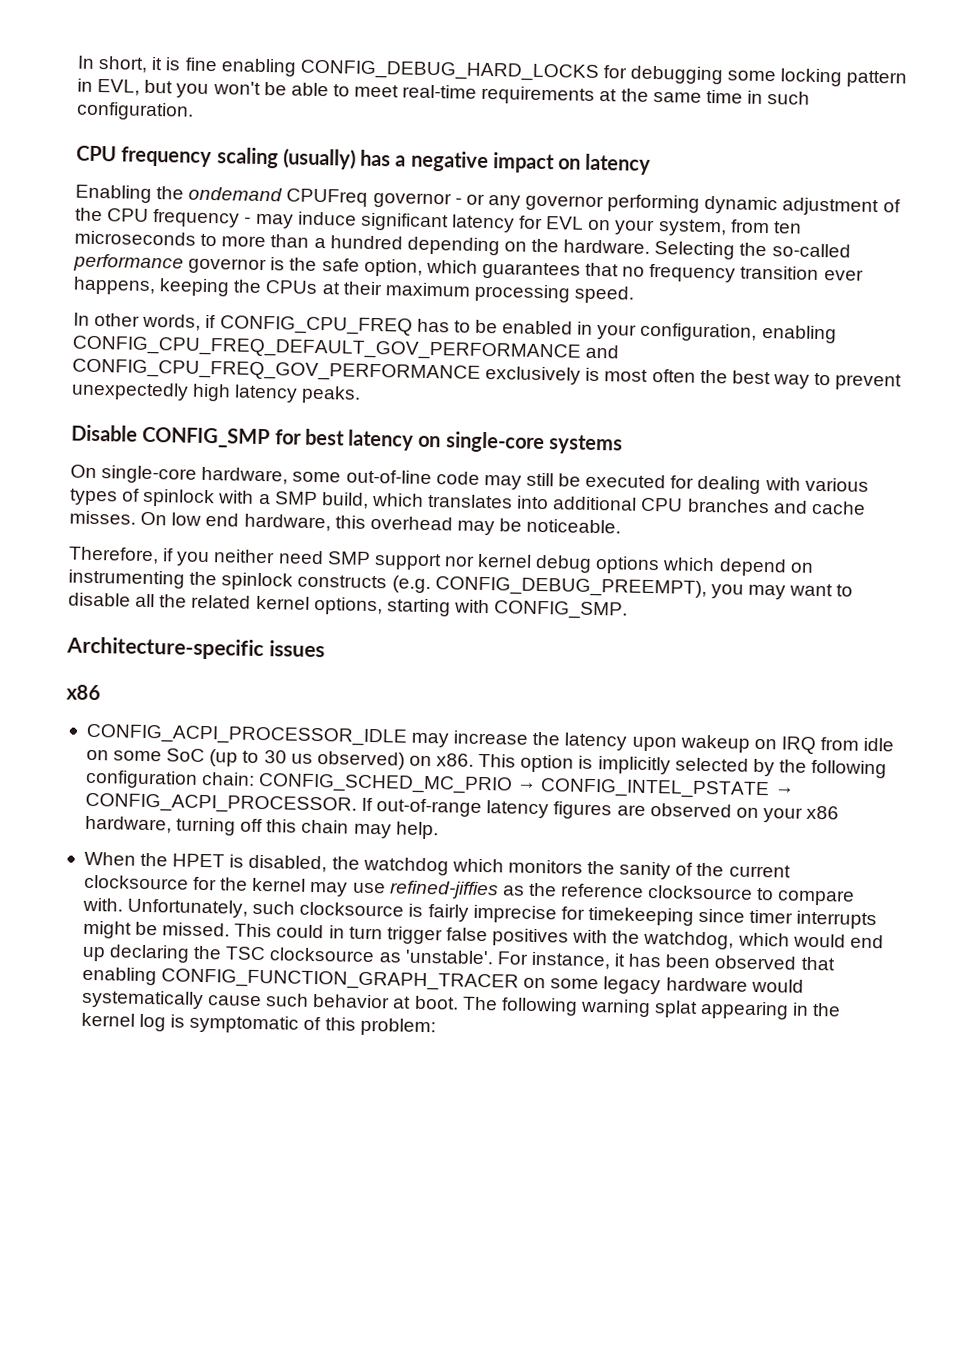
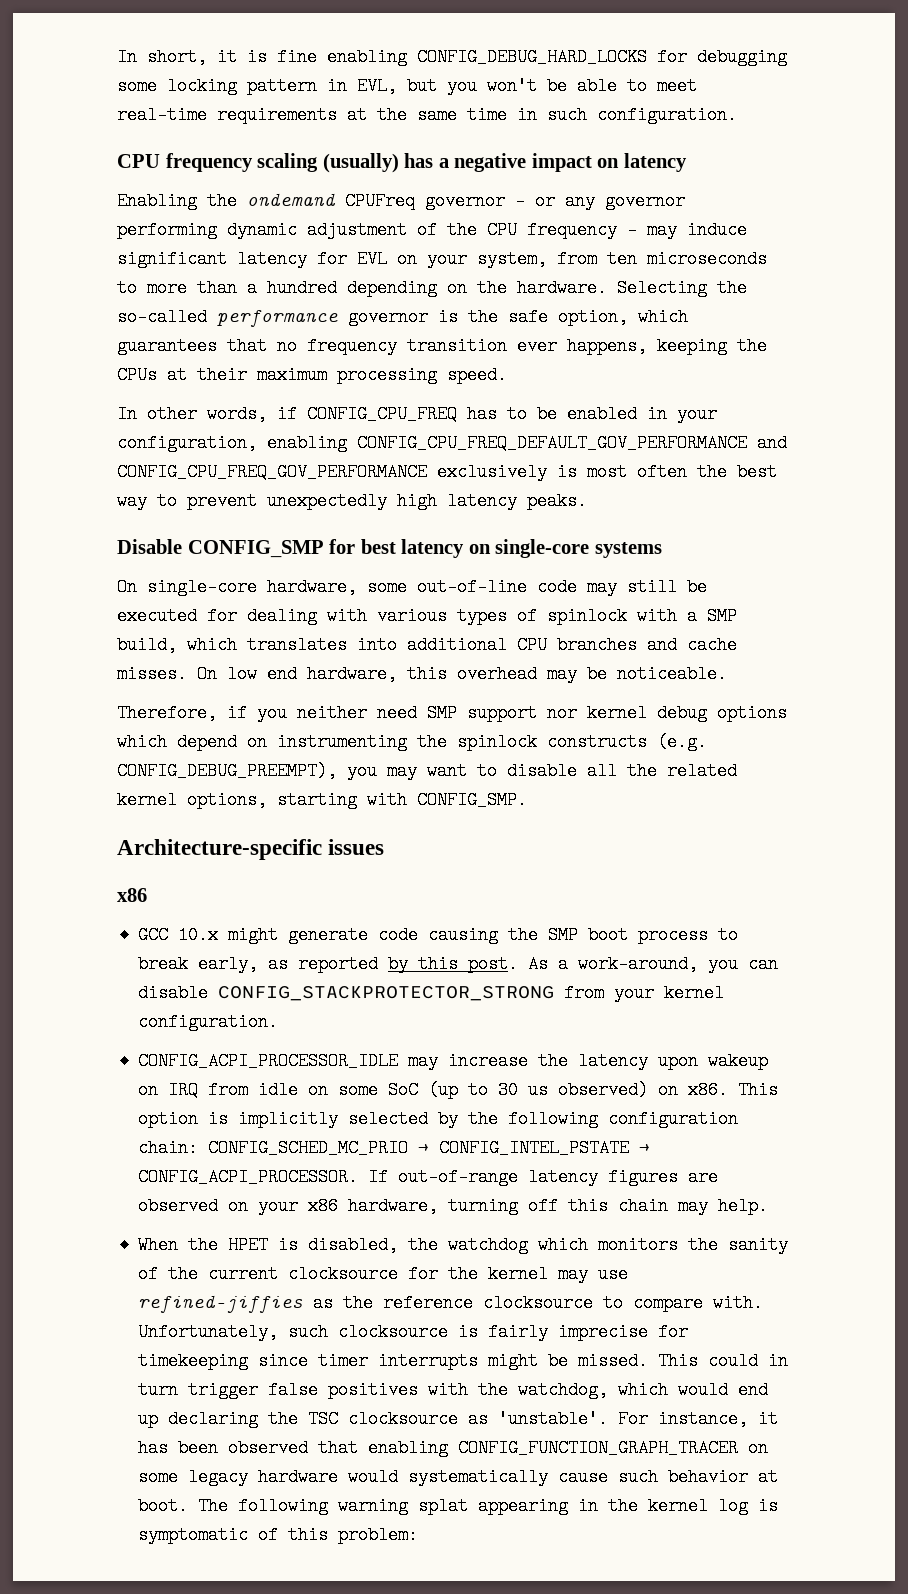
+ GCC 10.x might generate code causing the SMP boot process to break early, as reported by this post. As a work-around, you can disable CONFIG_STACKPROTECTOR_STRONG from your kernel configuration.

